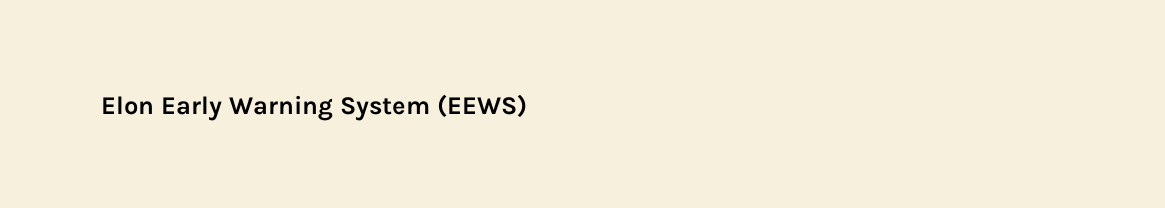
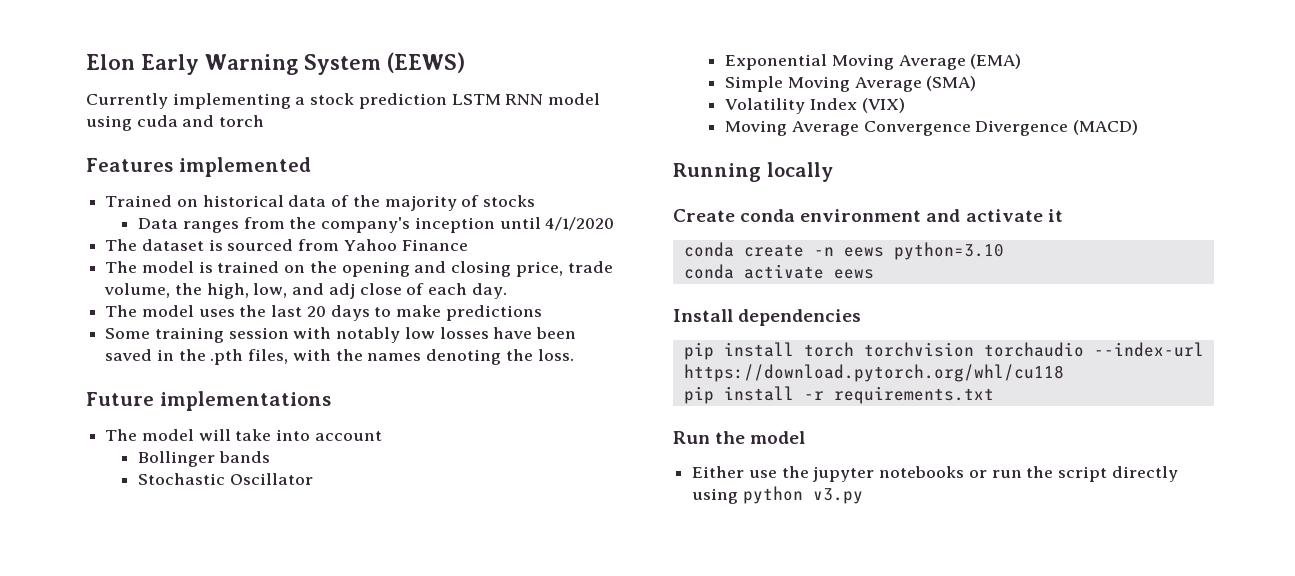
+ Currently implementing a stock prediction LSTM RNN model using cuda and torch
+ Features implemented
+ Trained on historical data of the majority of stocks
+ Data ranges from the company's inception until 4/1/2020
+ The dataset is sourced from Yahoo Finance
+ The model is trained on the opening and closing price, trade volume, the high, low, and adj close of each day.
+ The model uses the last 20 days to make predictions
+ Some training session with notably low losses have been saved in the .pth files, with the names denoting the loss.
+ Future implementations
+ The model will take into account
+ Bollinger bands
+ Stochastic Oscillator
+ Exponential Moving Average (EMA)
+ Simple Moving Average (SMA)
+ Volatility Index (VIX)
+ Moving Average Convergence Divergence (MACD)
+ Running locally
+ Create conda environment and activate it
+ conda create -n eews python=3.10
+ conda activate eews
+ Install dependencies
+ pip install torch torchvision torchaudio --index-url https://download.pytorch.org/whl/cu118
+ pip install -r requirements.txt
+ Run the model
+ Either use the jupyter notebooks or run the script directly using python v3.py

